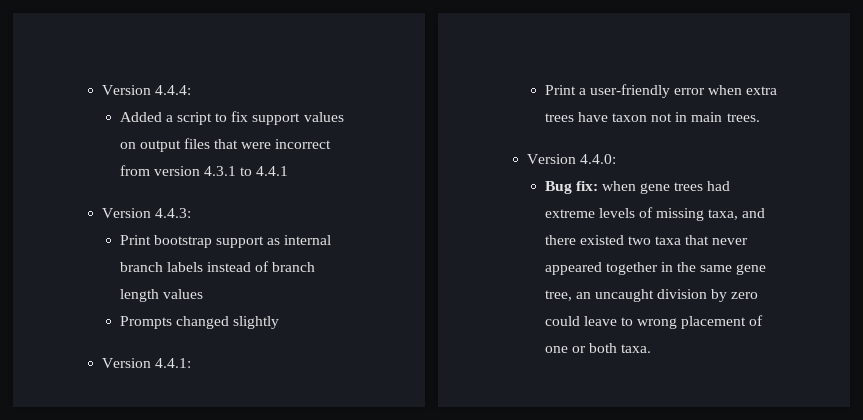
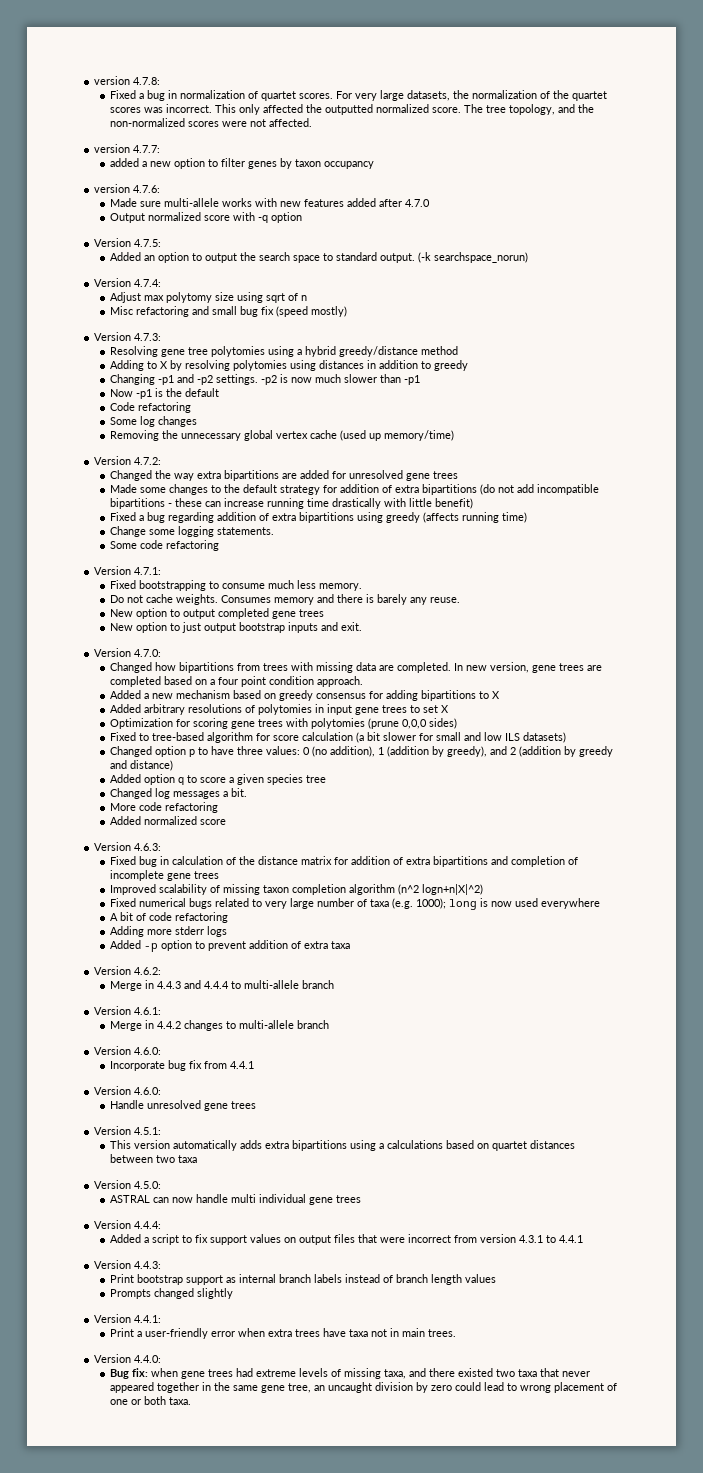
+ version 4.7.8:
+ Fixed a bug in normalization of quartet scores. For very large datasets, the normalization of the quartet scores was incorrect. This only affected the outputted normalized score. The tree topology, and the non-normalized scores were not affected.
+ version 4.7.7:
+ added a new option to filter genes by taxon occupancy
+ version 4.7.6:
+ Made sure multi-allele works with new features added after 4.7.0
+ Output normalized score with -q option
+ Version 4.7.5:
+ Added an option to output the search space to standard output. (-k searchspace_norun)
+ Version 4.7.4:
+ Adjust max polytomy size using sqrt of n
+ Misc refactoring and small bug fix (speed mostly)
+ Version 4.7.3:
+ Resolving gene tree polytomies using a hybrid greedy/distance method
+ Adding to X by resolving polytomies using distances in addition to greedy
+ Changing -p1 and -p2 settings. -p2 is now much slower than -p1
+ Now -p1 is the default
+ Code refactoring
+ Some log changes
+ Removing the unnecessary global vertex cache (used up memory/time)
+ Version 4.7.2:
+ Changed the way extra bipartitions are added for unresolved gene trees
+ Made some changes to the default strategy for addition of extra bipartitions (do not add incompatible bipartitions - these can increase running time drastically with little benefit)
+ Fixed a bug regarding addition of extra bipartitions using greedy (affects running time)
+ Change some logging statements.
+ Some code refactoring
+ Version 4.7.1:
+ Fixed bootstrapping to consume much less memory.
+ Do not cache weights. Consumes memory and there is barely any reuse.
+ New option to output completed gene trees
+ New option to just output bootstrap inputs and exit.
+ Version 4.7.0:
+ Changed how bipartitions from trees with missing data are completed. In new version, gene trees are completed based on a four point condition approach.
+ Added a new mechanism based on greedy consensus for adding bipartitions to X
+ Added arbitrary resolutions of polytomies in input gene trees to set X
+ Optimization for scoring gene trees with polytomies (prune 0,0,0 sides)
+ Fixed to tree-based algorithm for score calculation (a bit slower for small and low ILS datasets)
+ Changed option p to have three values: 0 (no addition), 1 (addition by greedy), and 2 (addition by greedy and distance)
+ Added option q to score a given species tree
+ Changed log messages a bit.
+ More code refactoring
+ Added normalized score
+ Version 4.6.3:
+ Fixed bug in calculation of the distance matrix for addition of extra bipartitions and completion of incomplete gene trees
+ Improved scalability of missing taxon completion algorithm (n^2 logn+n|X|^2)
+ Fixed numerical bugs related to very large number of taxa (e.g. 1000); long is now used everywhere
+ A bit of code refactoring
+ Adding more stderr logs
+ Added -p option to prevent addition of extra taxa
+ Version 4.6.2:
+ Merge in 4.4.3 and 4.4.4 to multi-allele branch
+ Version 4.6.1:
+ Merge in 4.4.2 changes to multi-allele branch
+ Version 4.6.0:
+ Incorporate bug fix from 4.4.1
+ Version 4.6.0:
+ Handle unresolved gene trees
+ Version 4.5.1:
+ This version automatically adds extra bipartitions using a calculations based on quartet distances between two taxa
+ Version 4.5.0:
+ ASTRAL can now handle multi individual gene trees
- Print a user-friendly error when extra trees have taxon not in main trees.
+ Print a user-friendly error when extra trees have taxa not in main trees.
- Bug fix: when gene trees had extreme levels of missing taxa, and there existed two taxa that never appeared together in the same gene tree, an uncaught division by zero could leave to wrong placement of one or both taxa.
+ Bug fix: when gene trees had extreme levels of missing taxa, and there existed two taxa that never appeared together in the same gene tree, an uncaught division by zero could lead to wrong placement of one or both taxa.

